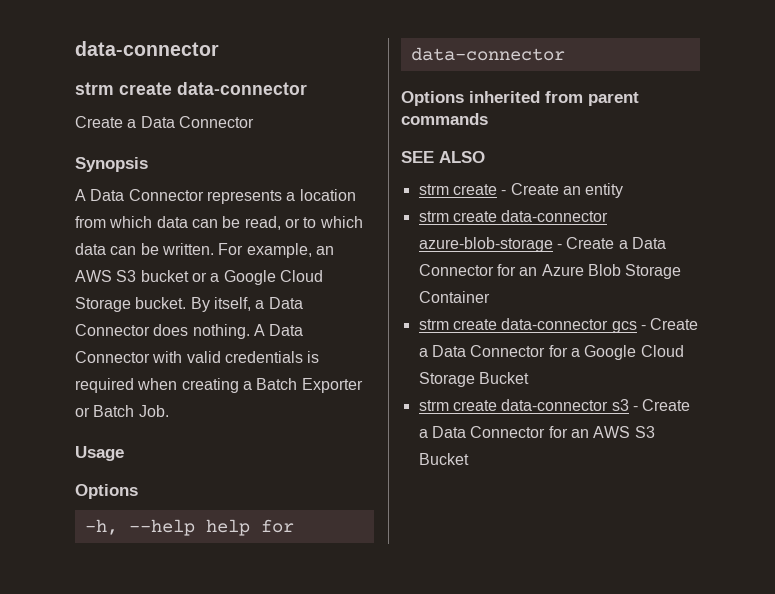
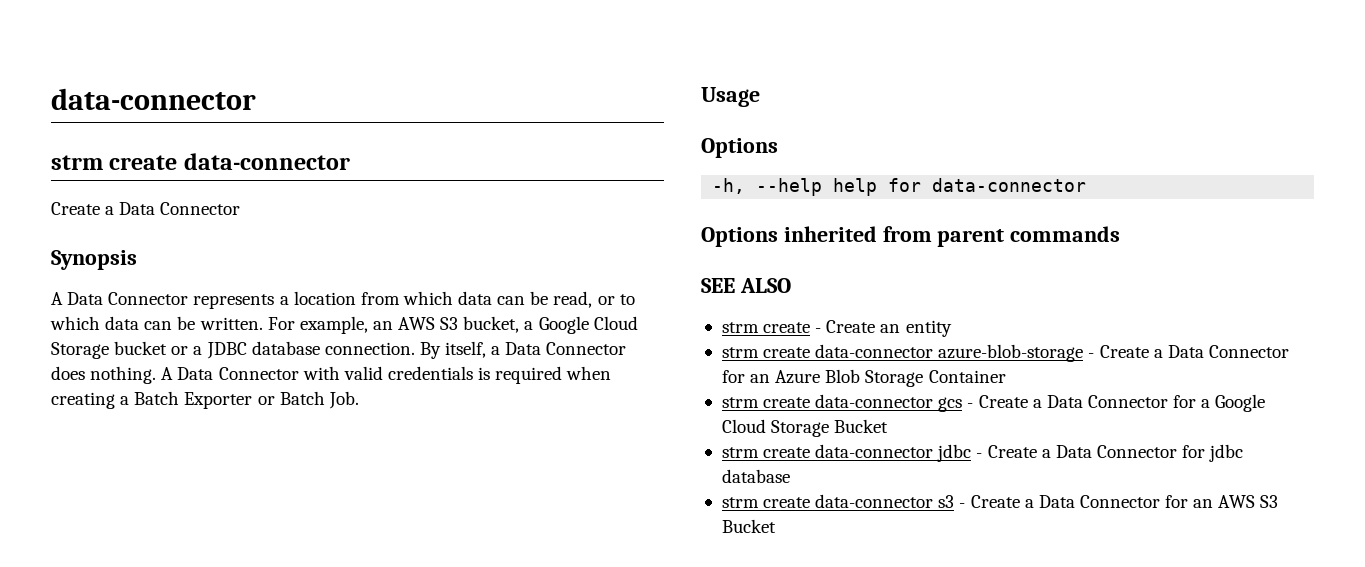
- For example, an AWS S3 bucket or a Google Cloud Storage bucket.
+ For example, an AWS S3 bucket, a Google Cloud Storage bucket or a JDBC database connection.
+ strm create data-connector jdbc - Create a Data Connector for jdbc database

